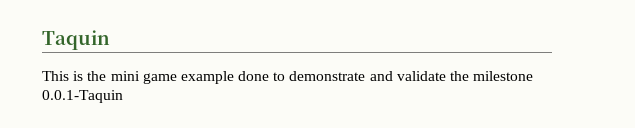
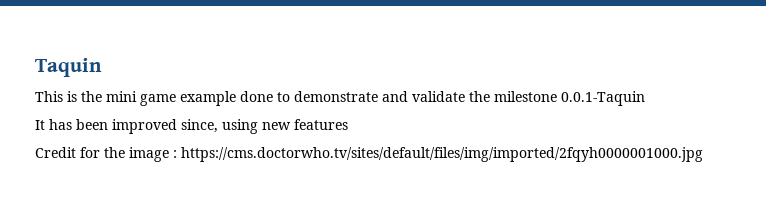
+ It has been improved since, using new features
+ Credit for the image : https://cms.doctorwho.tv/sites/default/files/img/imported/2fqyh0000001000.jpg

